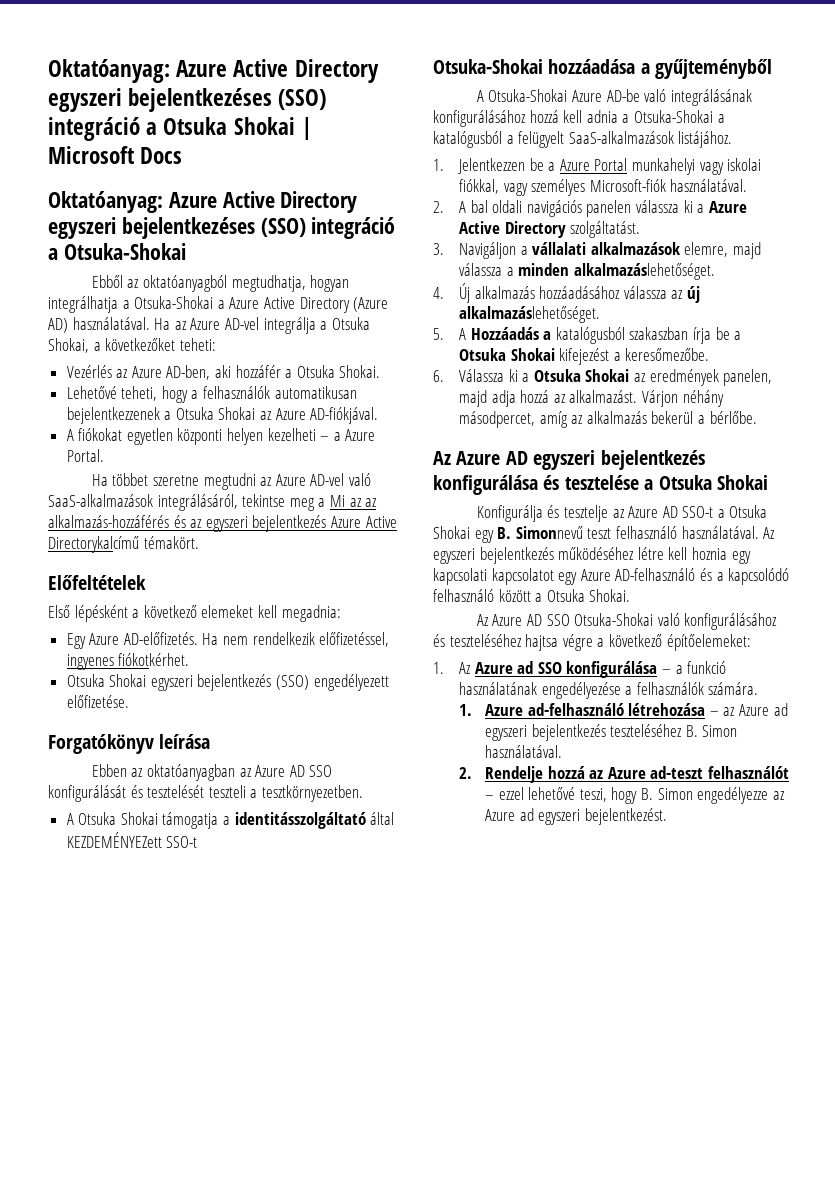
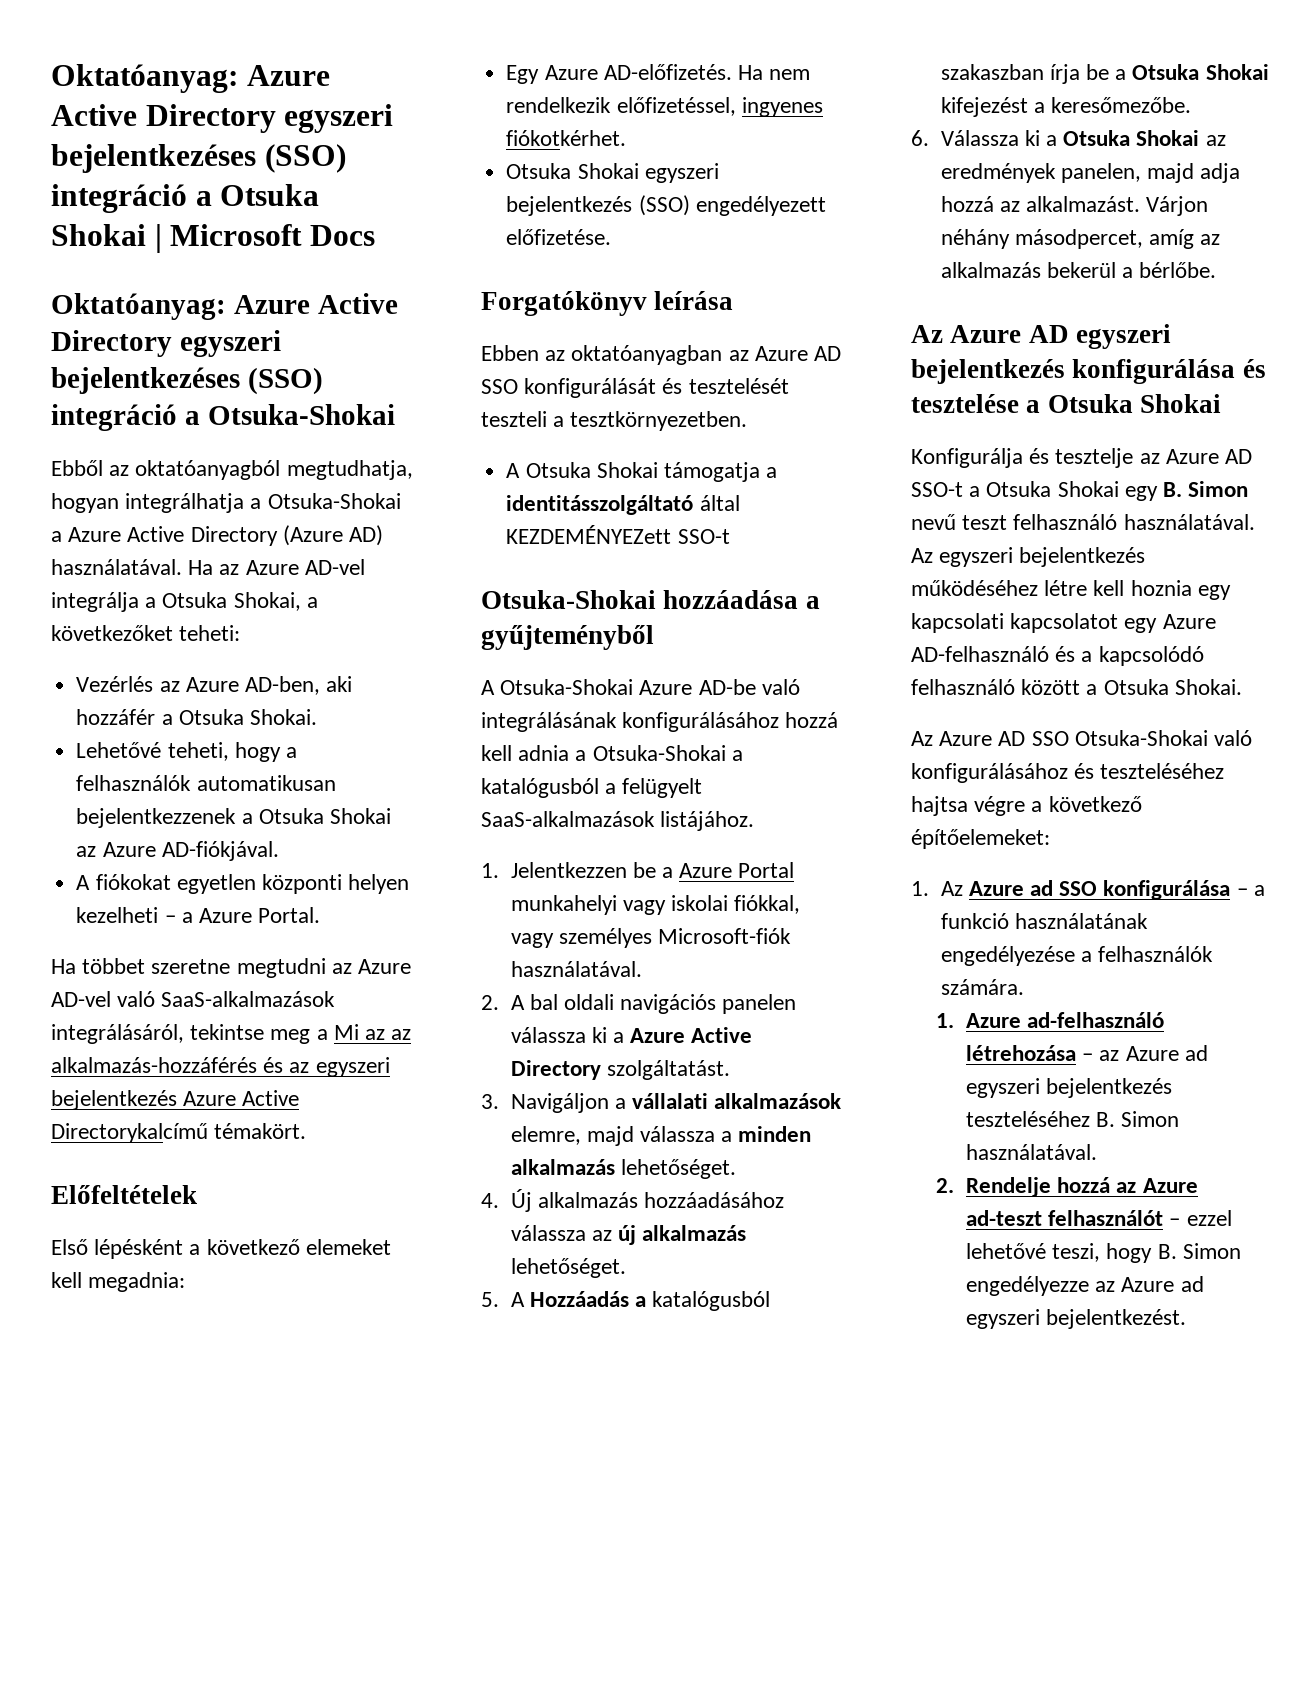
- 3. Navigáljon a vállalati alkalmazások elemre, majd válassza a minden alkalmazáslehetőséget.
+ 3. Navigáljon a vállalati alkalmazások elemre, majd válassza a minden alkalmazás lehetőséget.
- 4. Új alkalmazás hozzáadásához válassza az új alkalmazáslehetőséget.
+ 4. Új alkalmazás hozzáadásához válassza az új alkalmazás lehetőséget.
- Konfigurálja és tesztelje az Azure AD SSO-t a Otsuka Shokai egy B. Simonnevű teszt felhasználó használatával.
+ Konfigurálja és tesztelje az Azure AD SSO-t a Otsuka Shokai egy B. Simon nevű teszt felhasználó használatával.

